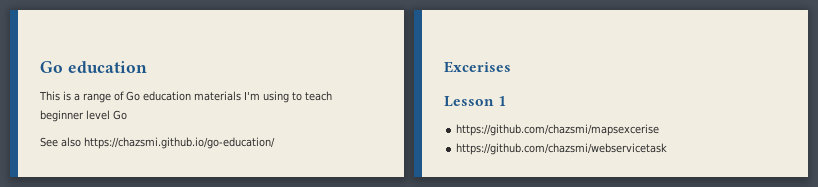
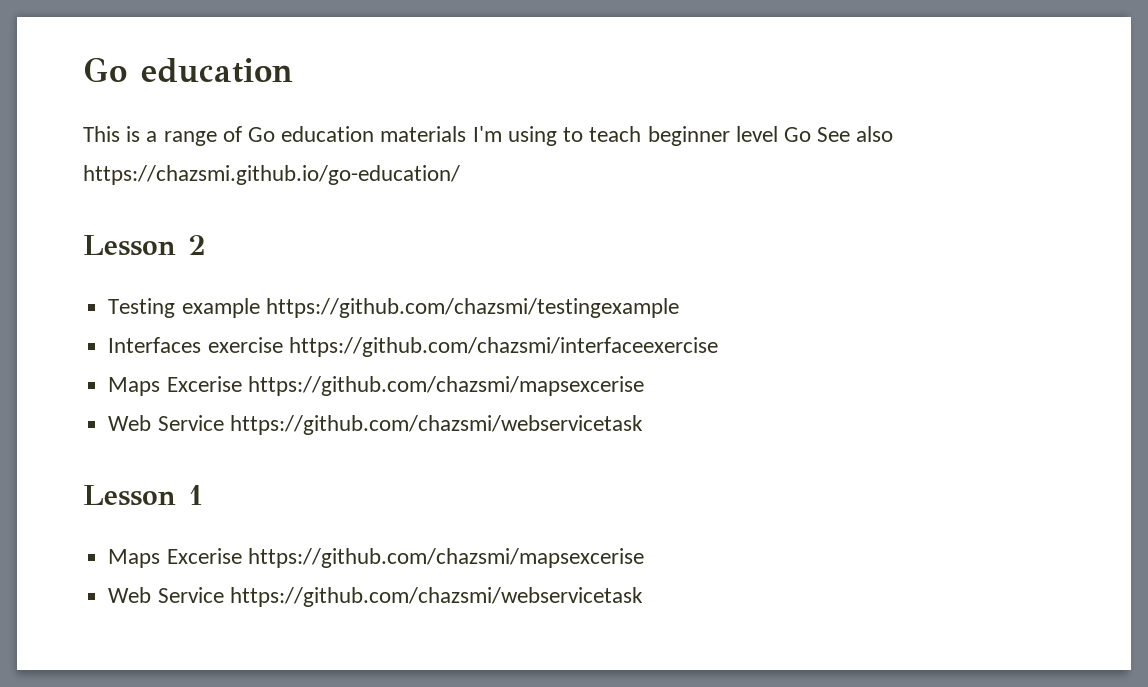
- This is a range of Go education materials I'm using to teach beginner level Go
- See also https://chazsmi.github.io/go-education/
+ This is a range of Go education materials I'm using to teach beginner level Go See also https://chazsmi.github.io/go-education/
- Excerises
+ Lesson 2
+ Testing example https://github.com/chazsmi/testingexample
+ Interfaces exercise https://github.com/chazsmi/interfaceexercise
+ Maps Excerise https://github.com/chazsmi/mapsexcerise
+ Web Service https://github.com/chazsmi/webservicetask
  Lesson 1
- https://github.com/chazsmi/mapsexcerise
- https://github.com/chazsmi/webservicetask
+ Maps Excerise https://github.com/chazsmi/mapsexcerise
+ Web Service https://github.com/chazsmi/webservicetask

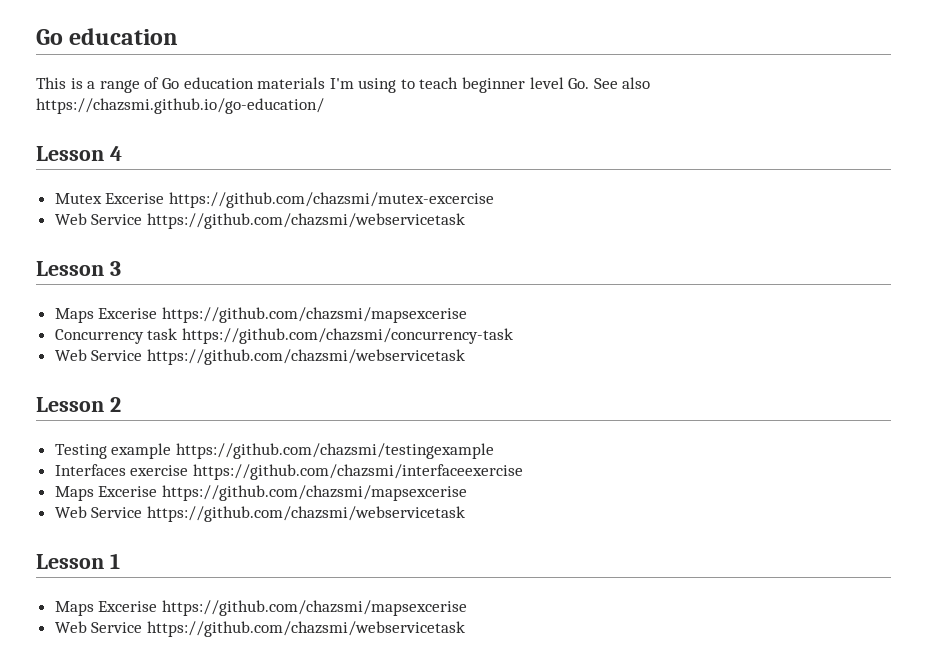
- This is a range of Go education materials I'm using to teach beginner level Go See also https://chazsmi.github.io/go-education/
+ This is a range of Go education materials I'm using to teach beginner level Go. See also https://chazsmi.github.io/go-education/
+ Lesson 4
+ Mutex Excerise https://github.com/chazsmi/mutex-excercise
+ Web Service https://github.com/chazsmi/webservicetask
+ Lesson 3
+ Maps Excerise https://github.com/chazsmi/mapsexcerise
+ Concurrency task https://github.com/chazsmi/concurrency-task
+ Web Service https://github.com/chazsmi/webservicetask

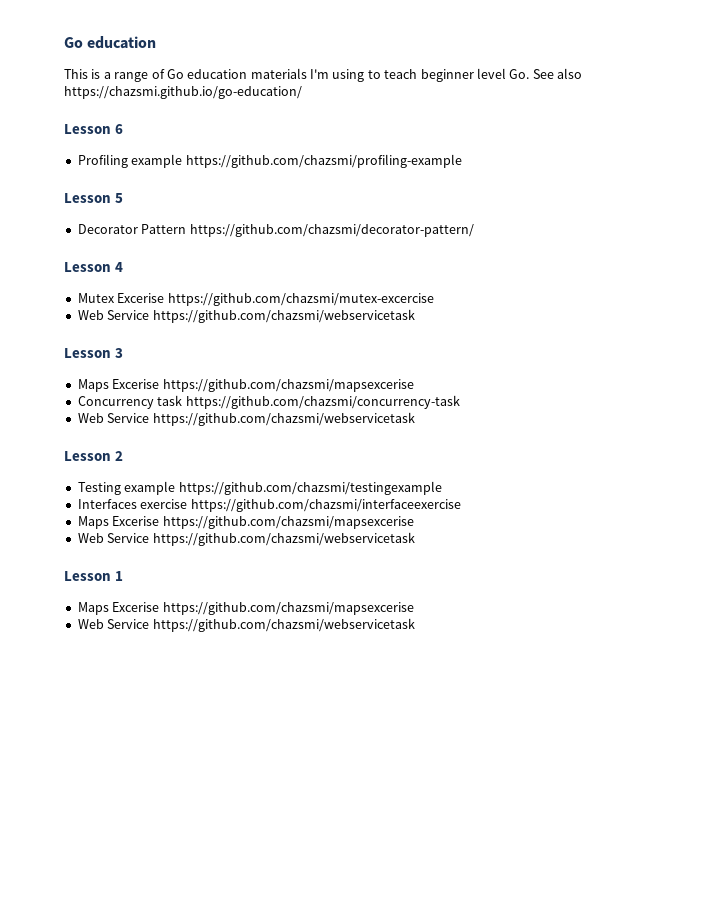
+ Lesson 6
+ Profiling example https://github.com/chazsmi/profiling-example
+ Lesson 5
+ Decorator Pattern https://github.com/chazsmi/decorator-pattern/

